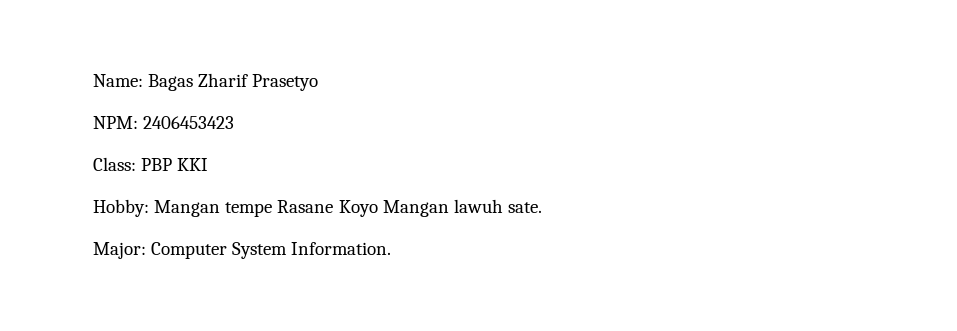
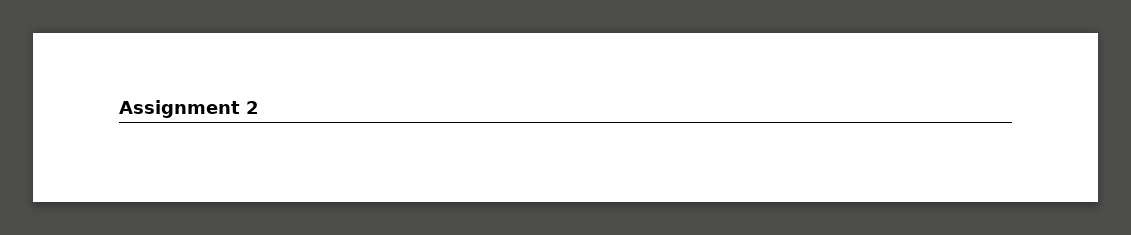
- Name: Bagas Zharif Prasetyo
- NPM: 2406453423
- Class: PBP KKI
- Hobby: Mangan tempe Rasane Koyo Mangan lawuh sate.
- Major: Computer System Information.
+ Assignment 2

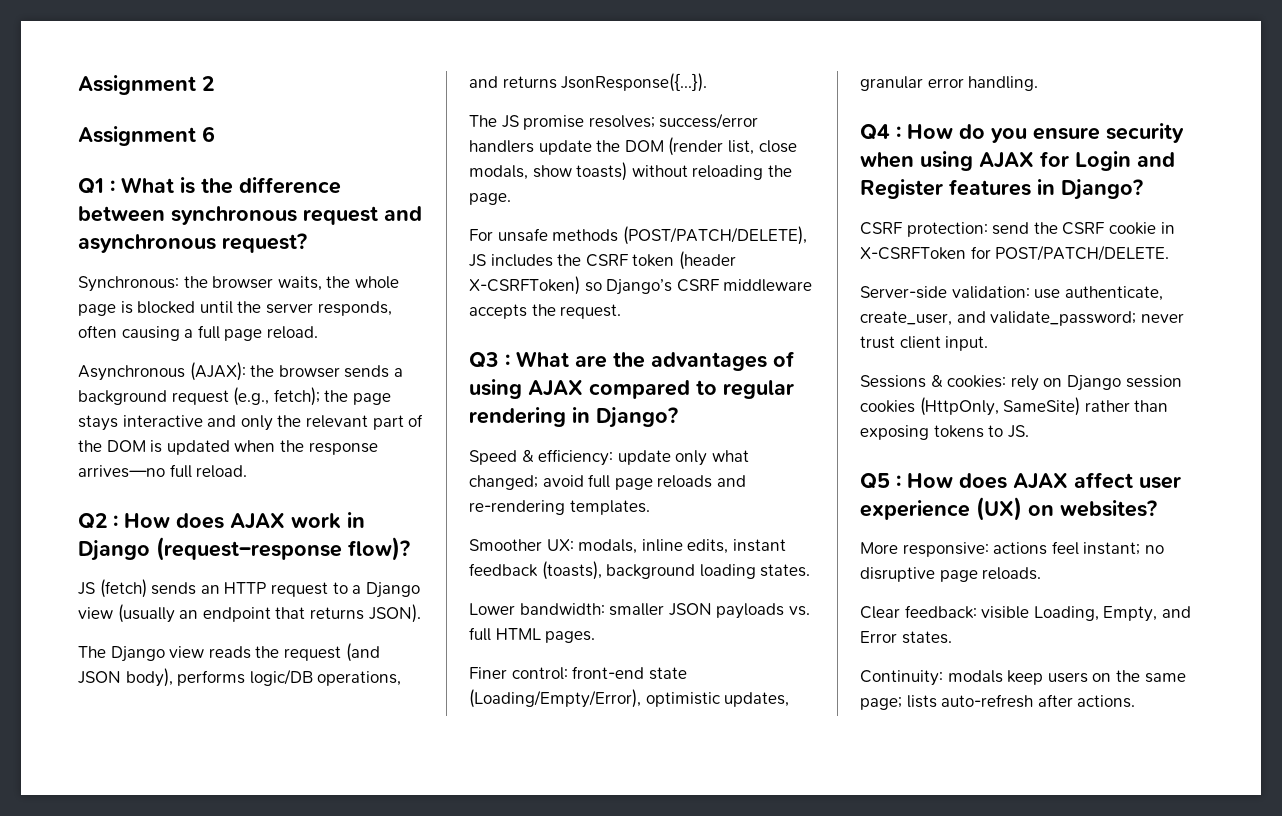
+ Assignment 6
+ Q1 : What is the difference between synchronous request and asynchronous request?
+ Synchronous: the browser waits, the whole page is blocked until the server responds, often causing a full page reload.
+ Asynchronous (AJAX): the browser sends a background request (e.g., fetch); the page stays interactive and only the relevant part of the DOM is updated when the response arrives—no full reload.
+ Q2 : How does AJAX work in Django (request–response flow)?
+ JS (fetch) sends an HTTP request to a Django view (usually an endpoint that returns JSON).
+ The Django view reads the request (and JSON body), performs logic/DB operations, and returns JsonResponse({...}).
+ The JS promise resolves; success/error handlers update the DOM (render list, close modals, show toasts) without reloading the page.
+ For unsafe methods (POST/PATCH/DELETE), JS includes the CSRF token (header X-CSRFToken) so Django’s CSRF middleware accepts the request.
+ Q3 : What are the advantages of using AJAX compared to regular rendering in Django?
+ Speed & efficiency: update only what changed; avoid full page reloads and re-rendering templates.
+ Smoother UX: modals, inline edits, instant feedback (toasts), background loading states.
+ Lower bandwidth: smaller JSON payloads vs. full HTML pages.
+ Finer control: front-end state (Loading/Empty/Error), optimistic updates, granular error handling.
+ Q4 : How do you ensure security when using AJAX for Login and Register features in Django?
+ CSRF protection: send the CSRF cookie in X-CSRFToken for POST/PATCH/DELETE.
+ Server-side validation: use authenticate, create_user, and validate_password; never trust client input.
+ Sessions & cookies: rely on Django session cookies (HttpOnly, SameSite) rather than exposing tokens to JS.
+ Q5 : How does AJAX affect user experience (UX) on websites?
+ More responsive: actions feel instant; no disruptive page reloads.
+ Clear feedback: visible Loading, Empty, and Error states.
+ Continuity: modals keep users on the same page; lists auto-refresh after actions.

